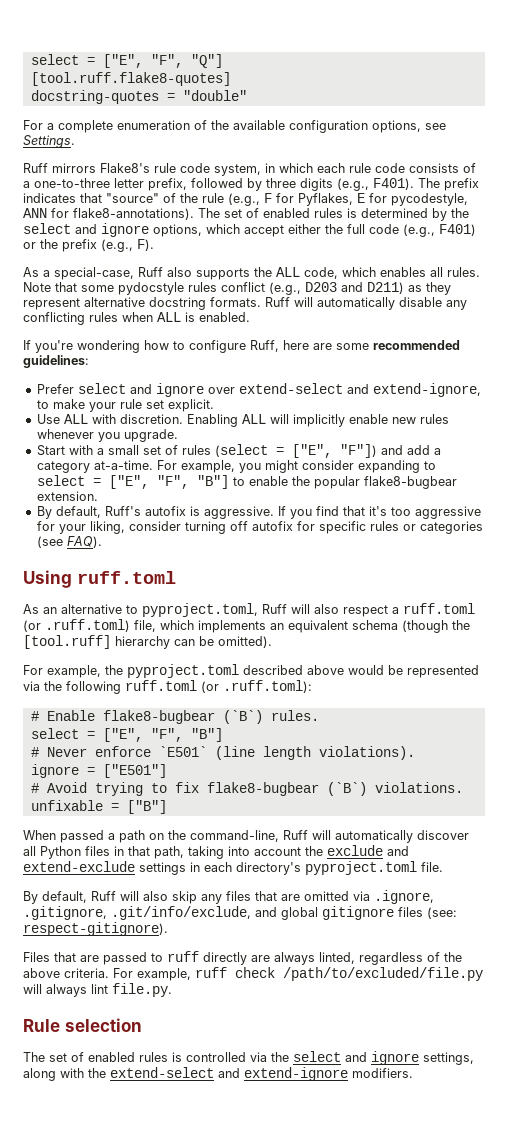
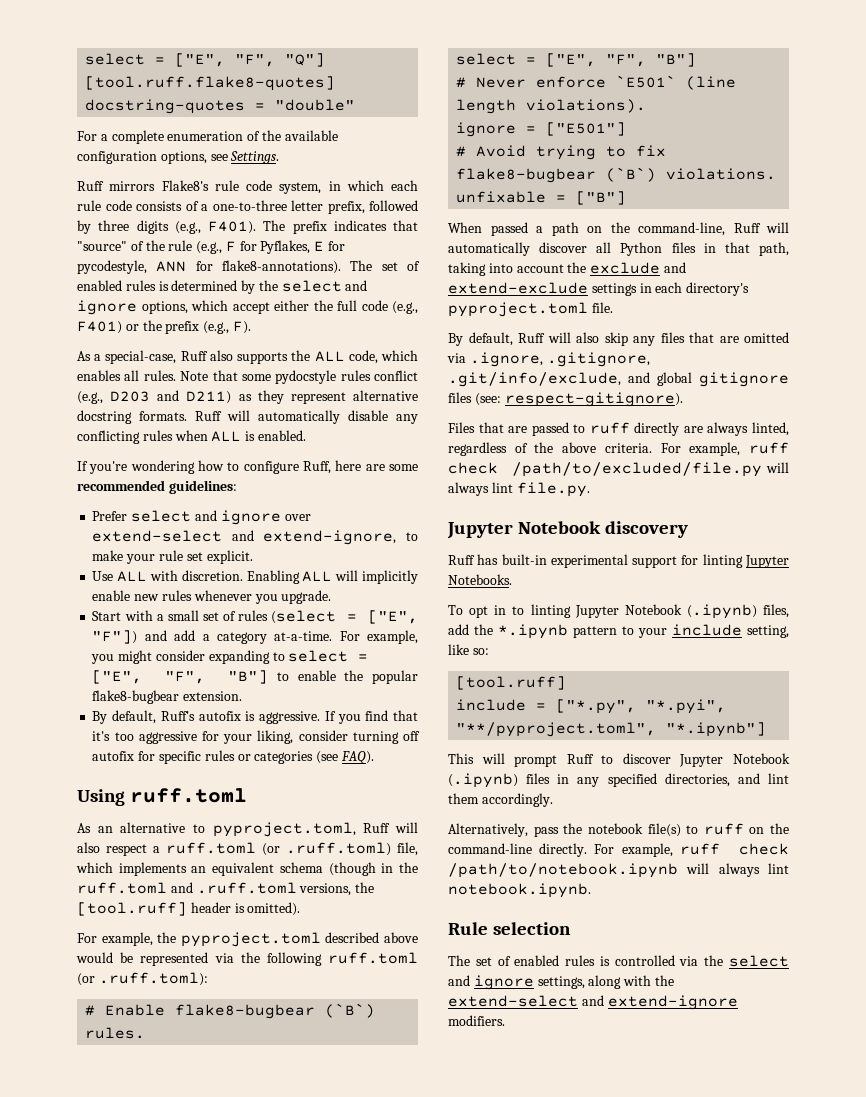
- As an alternative to pyproject.toml, Ruff will also respect a ruff.toml (or .ruff.toml) file, which implements an equivalent schema (though the [tool.ruff] hierarchy can be omitted).
+ As an alternative to pyproject.toml, Ruff will also respect a ruff.toml (or .ruff.toml) file, which implements an equivalent schema (though in the ruff.toml and .ruff.toml versions, the [tool.ruff] header is omitted).
+ Jupyter Notebook discovery
+ Ruff has built-in experimental support for linting Jupyter Notebooks.
+ To opt in to linting Jupyter Notebook (.ipynb) files, add the *.ipynb pattern to your include setting, like so:
+ [tool.ruff]
+ include = ["*.py", "*.pyi", "**/pyproject.toml", "*.ipynb"]
+ This will prompt Ruff to discover Jupyter Notebook (.ipynb) files in any specified directories, and lint them accordingly.
+ Alternatively, pass the notebook file(s) to ruff on the command-line directly. For example, ruff check /path/to/notebook.ipynb will always lint notebook.ipynb.

